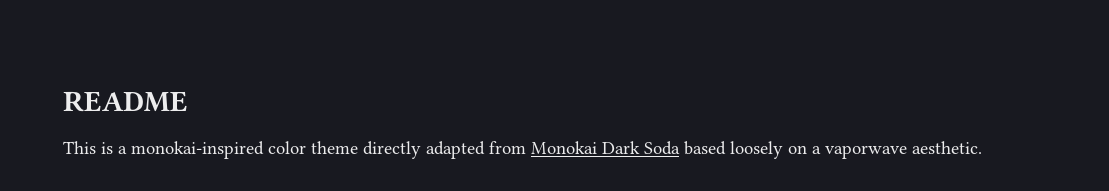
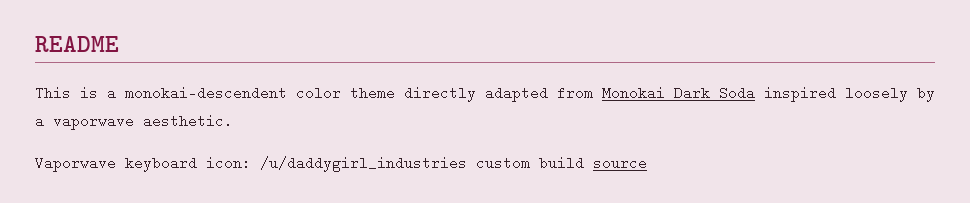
- This is a monokai-inspired color theme directly adapted from Monokai Dark Soda based loosely on a vaporwave aesthetic.
+ This is a monokai-descendent color theme directly adapted from Monokai Dark Soda inspired loosely by a vaporwave aesthetic.
+ Vaporwave keyboard icon: /u/daddygirl_industries custom build source

